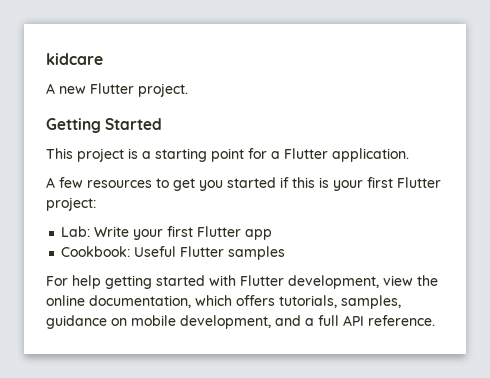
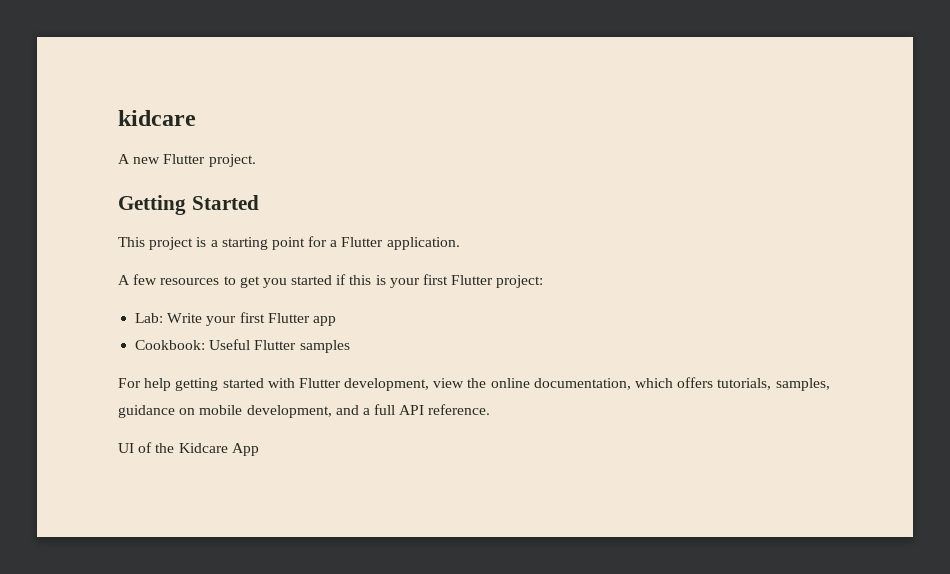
+ UI of the Kidcare App

